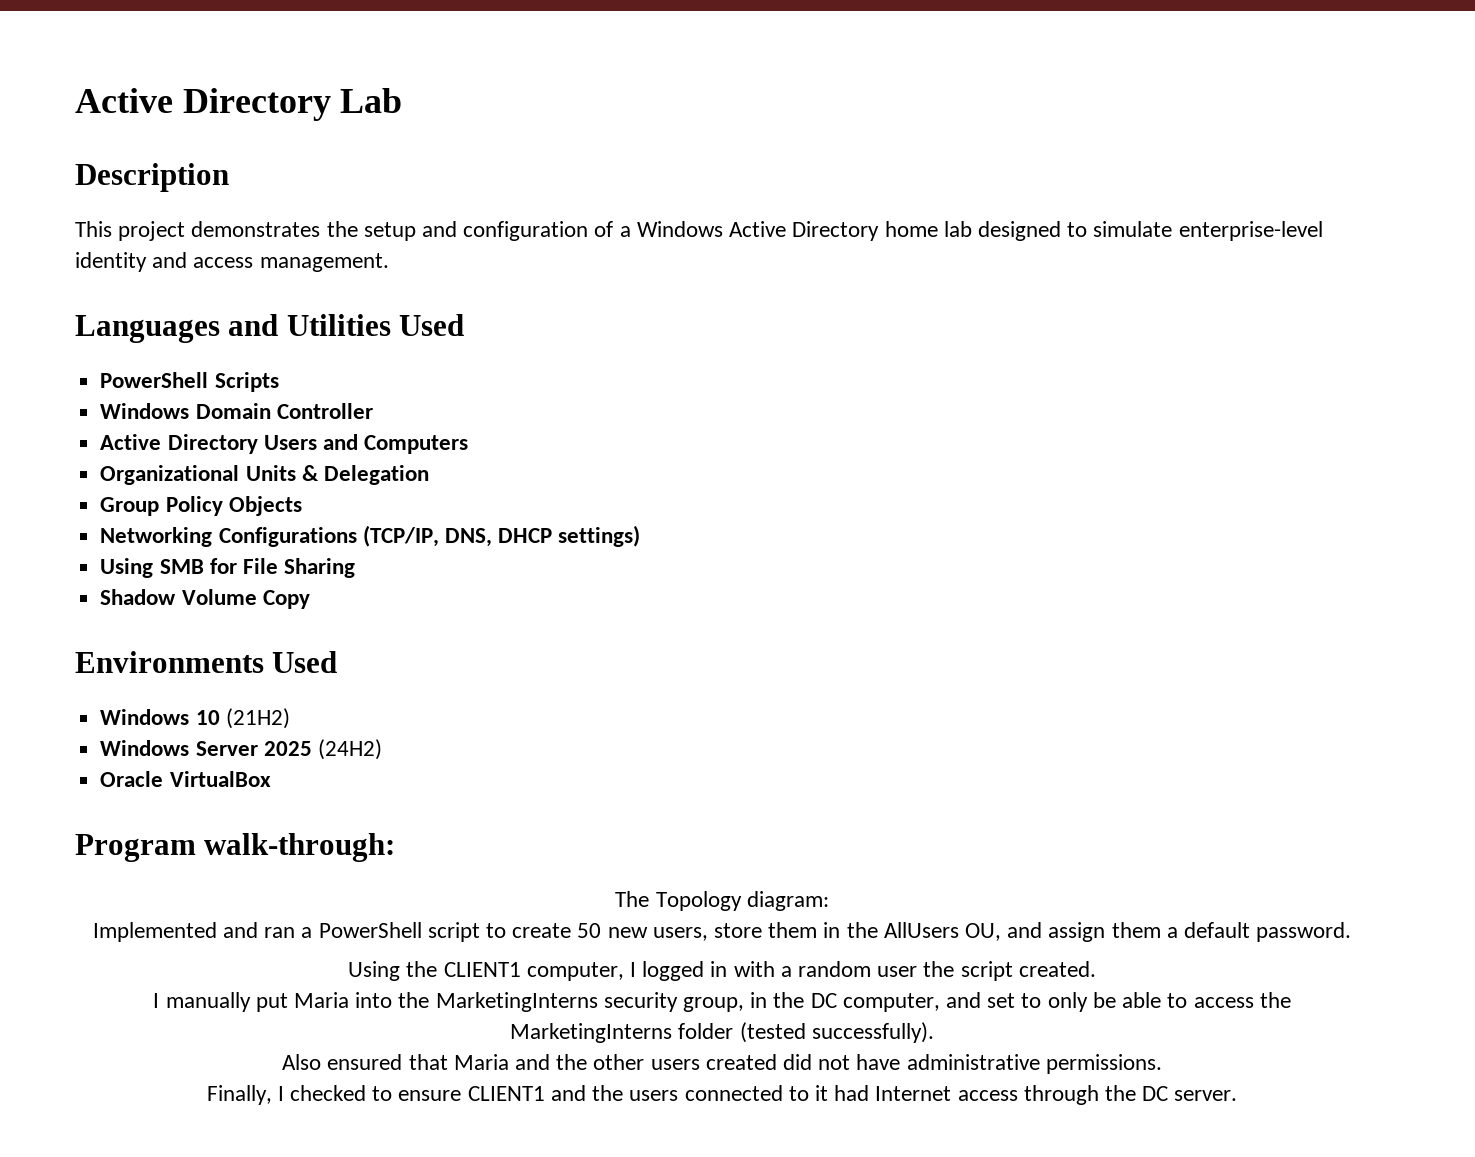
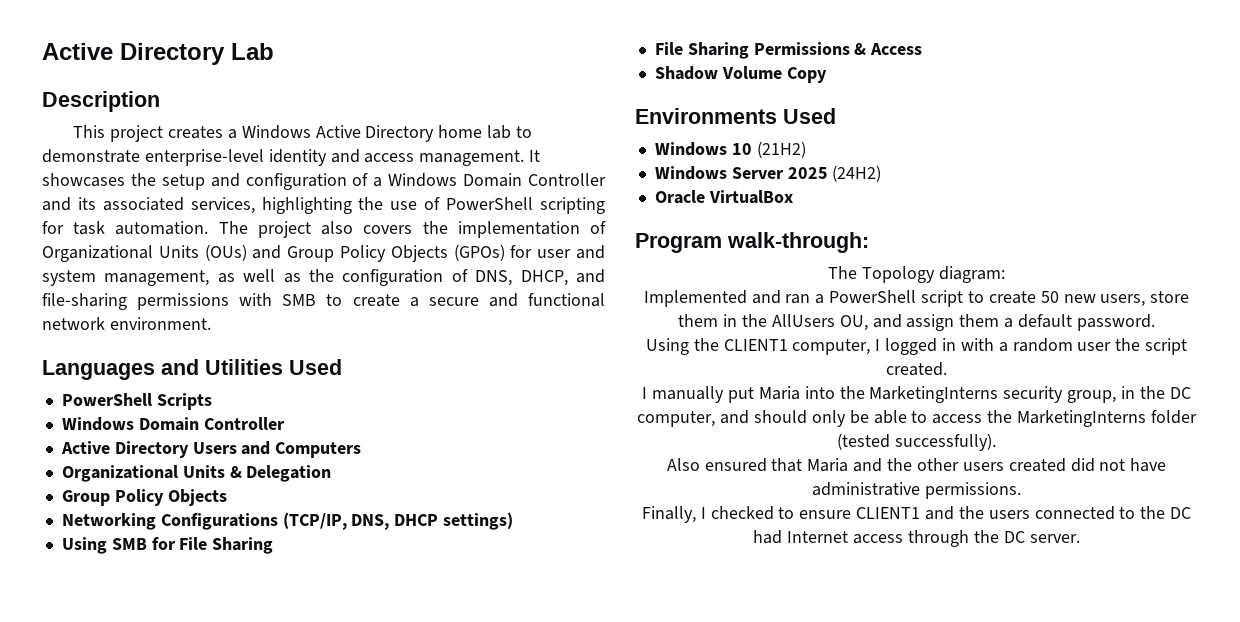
- This project demonstrates the setup and configuration of a Windows Active Directory home lab designed to simulate enterprise-level identity and access management.
+ This project creates a Windows Active Directory home lab to demonstrate enterprise-level identity and access management. It showcases the setup and configuration of a Windows Domain Controller and its associated services, highlighting the use of PowerShell scripting for task automation. The project also covers the implementation of Organizational Units (OUs) and Group Policy Objects (GPOs) for user and system management, as well as the configuration of DNS, DHCP, and file-sharing permissions with SMB to create a secure and functional network environment.
+ File Sharing Permissions & Access
- I manually put Maria into the MarketingInterns security group, in the DC computer, and set to only be able to access the MarketingInterns folder (tested successfully).
+ I manually put Maria into the MarketingInterns security group, in the DC computer, and should only be able to access the MarketingInterns folder (tested successfully).
- Finally, I checked to ensure CLIENT1 and the users connected to it had Internet access through the DC server.
+ Finally, I checked to ensure CLIENT1 and the users connected to the DC had Internet access through the DC server.

